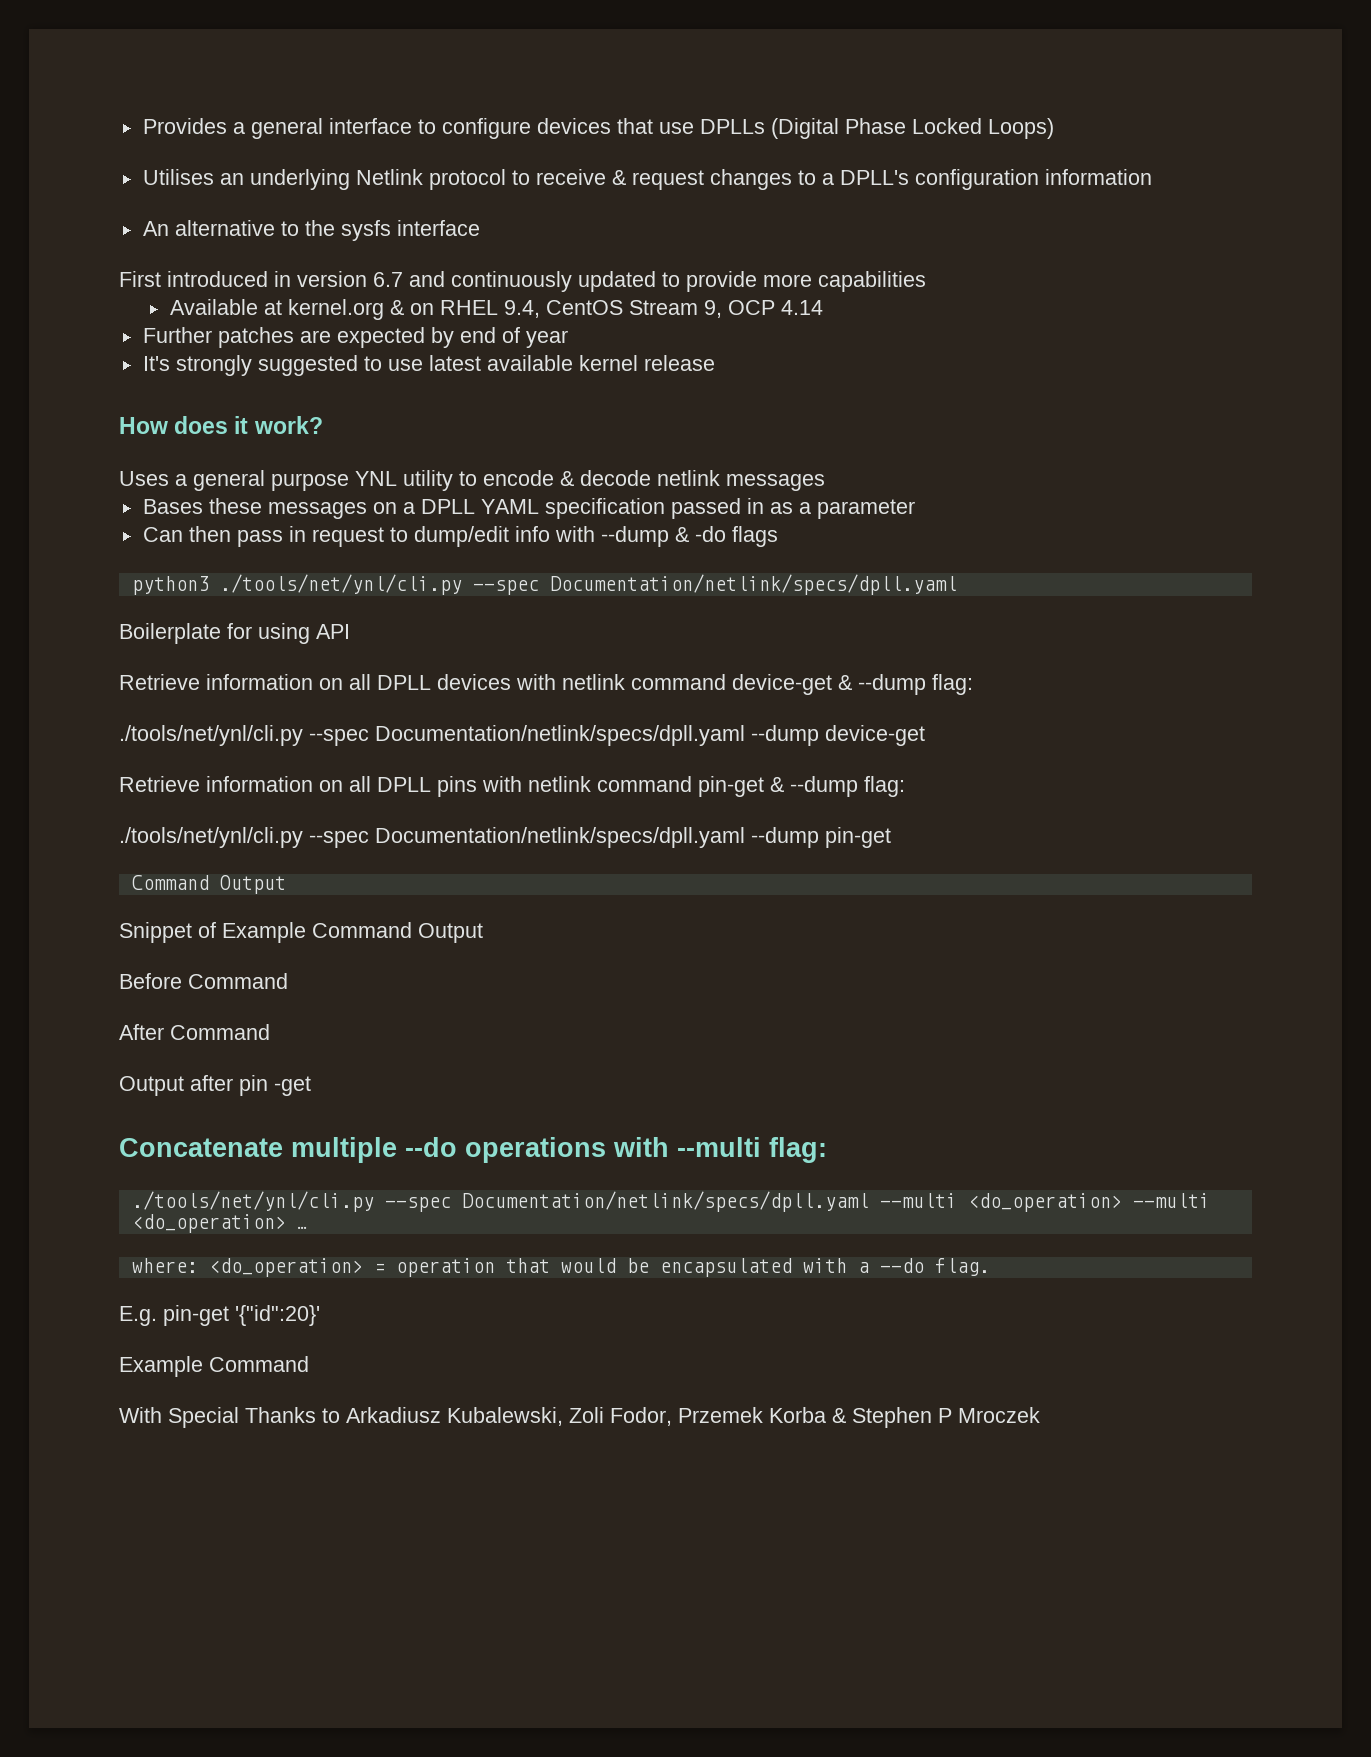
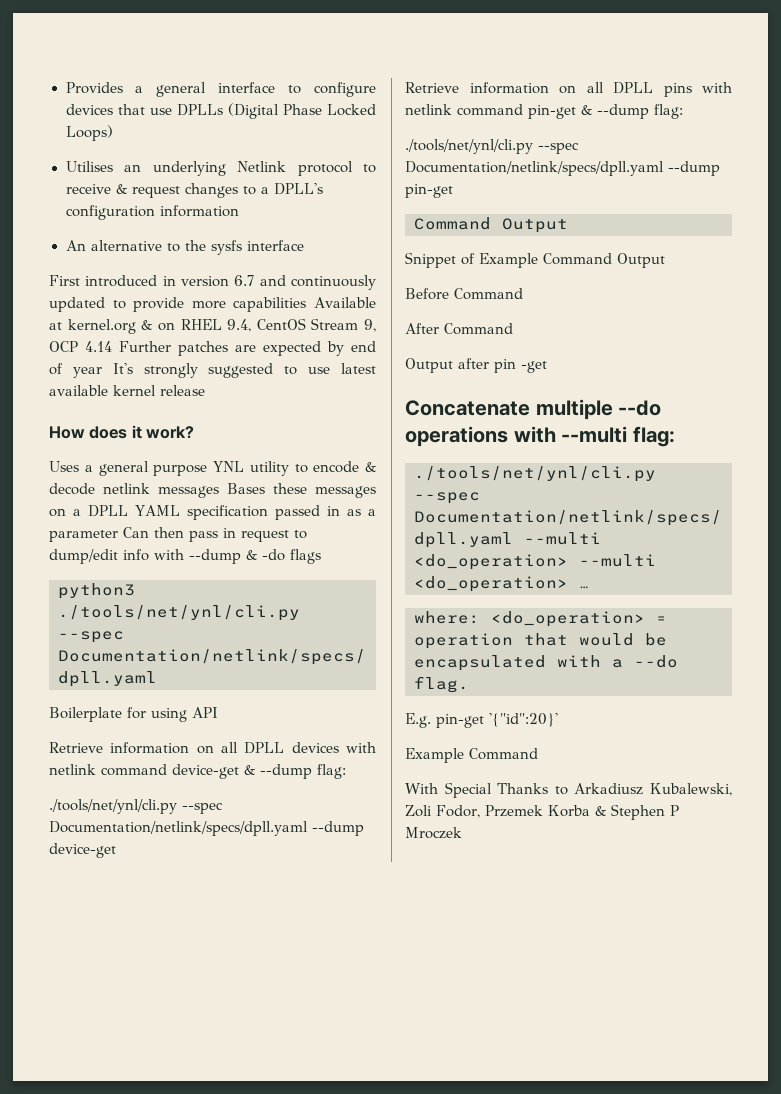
- First introduced in version 6.7 and continuously updated to provide more capabilities
- Available at kernel.org & on RHEL 9.4, CentOS Stream 9, OCP 4.14
- Further patches are expected by end of year
- It's strongly suggested to use latest available kernel release
+ First introduced in version 6.7 and continuously updated to provide more capabilities Available at kernel.org & on RHEL 9.4, CentOS Stream 9, OCP 4.14 Further patches are expected by end of year It's strongly suggested to use latest available kernel release
- Uses a general purpose YNL utility to encode & decode netlink messages
- Bases these messages on a DPLL YAML specification passed in as a parameter
- Can then pass in request to dump/edit info with --dump & -do flags
+ Uses a general purpose YNL utility to encode & decode netlink messages Bases these messages on a DPLL YAML specification passed in as a parameter Can then pass in request to dump/edit info with --dump & -do flags

